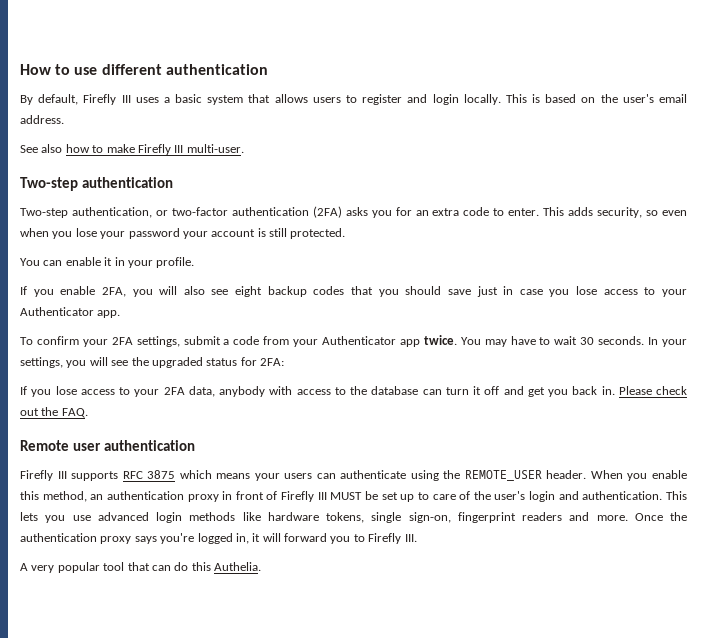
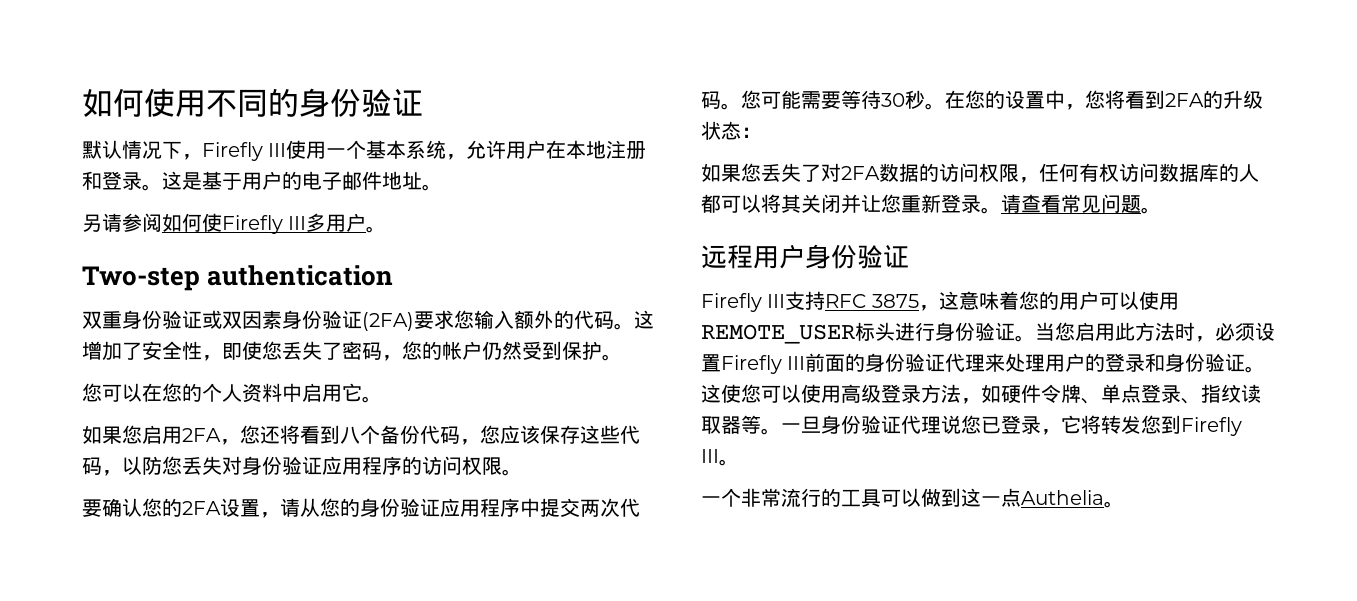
- How to use different authentication
- By default, Firefly III uses a basic system that allows users to register and login locally. This is based on the user's email address.
- See also how to make Firefly III multi-user.
+ 如何使用不同的身份验证
+ 默认情况下，Firefly III使用一个基本系统，允许用户在本地注册和登录。这是基于用户的电子邮件地址。
+ 另请参阅如何使Firefly III多用户。
  Two-step authentication
- Two-step authentication, or two-factor authentication (2FA) asks you for an extra code to enter. This adds security, so even when you lose your password your account is still protected.
- You can enable it in your profile.
- If you enable 2FA, you will also see eight backup codes that you should save just in case you lose access to your Authenticator app.
- To confirm your 2FA settings, submit a code from your Authenticator app twice. You may have to wait 30 seconds. In your settings, you will see the upgraded status for 2FA:
- If you lose access to your 2FA data, anybody with access to the database can turn it off and get you back in. Please check out the FAQ.
- Remote user authentication
- Firefly III supports RFC 3875 which means your users can authenticate using the REMOTE_USER header. When you enable this method, an authentication proxy in front of Firefly III MUST be set up to care of the user's login and authentication. This lets you use advanced login methods like hardware tokens, single sign-on, fingerprint readers and more. Once the authentication proxy says you're logged in, it will forward you to Firefly III.
- A very popular tool that can do this Authelia.
+ 双重身份验证或双因素身份验证(2FA)要求您输入额外的代码。这增加了安全性，即使您丢失了密码，您的帐户仍然受到保护。
+ 您可以在您的个人资料中启用它。
+ 如果您启用2FA，您还将看到八个备份代码，您应该保存这些代码，以防您丢失对身份验证应用程序的访问权限。
+ 要确认您的2FA设置，请从您的身份验证应用程序中提交两次代码。您可能需要等待30秒。在您的设置中，您将看到2FA的升级状态：
+ 如果您丢失了对2FA数据的访问权限，任何有权访问数据库的人都可以将其关闭并让您重新登录。请查看常见问题。
+ 远程用户身份验证
+ Firefly III支持RFC 3875，这意味着您的用户可以使用REMOTE_USER标头进行身份验证。当您启用此方法时，必须设置Firefly III前面的身份验证代理来处理用户的登录和身份验证。这使您可以使用高级登录方法，如硬件令牌、单点登录、指纹读取器等。一旦身份验证代理说您已登录，它将转发您到Firefly III。
+ 一个非常流行的工具可以做到这一点Authelia。

